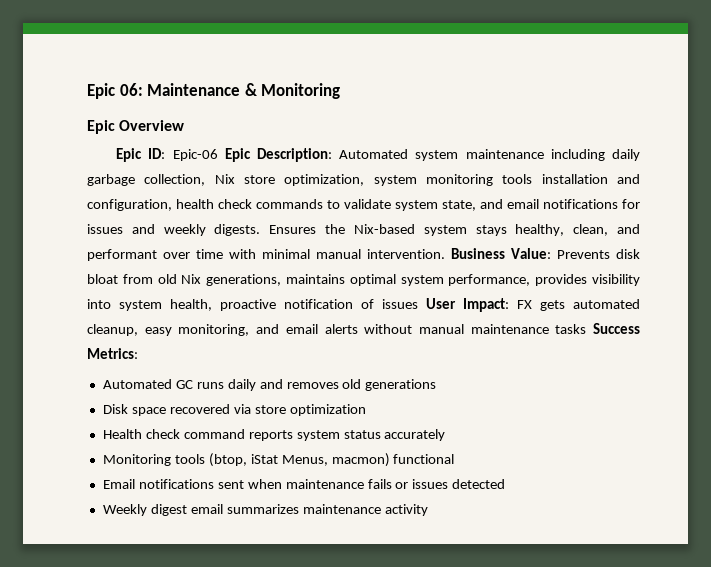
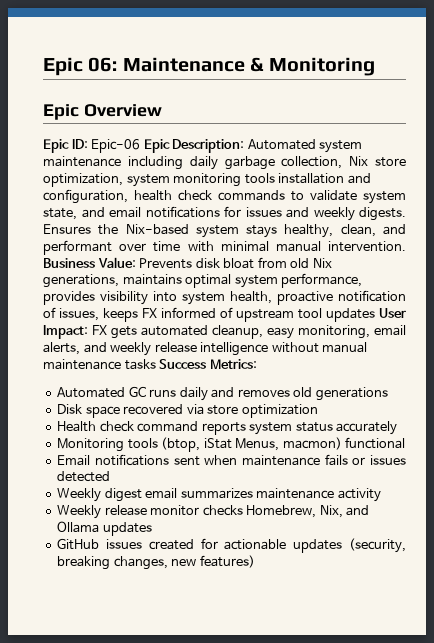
- Business Value: Prevents disk bloat from old Nix generations, maintains optimal system performance, provides visibility into system health, proactive notification of issues User Impact: FX gets automated cleanup, easy monitoring, and email alerts without manual maintenance tasks Success Metrics:
+ Business Value: Prevents disk bloat from old Nix generations, maintains optimal system performance, provides visibility into system health, proactive notification of issues, keeps FX informed of upstream tool updates User Impact: FX gets automated cleanup, easy monitoring, email alerts, and weekly release intelligence without manual maintenance tasks Success Metrics:
+ Weekly release monitor checks Homebrew, Nix, and Ollama updates
+ GitHub issues created for actionable updates (security, breaking changes, new features)

